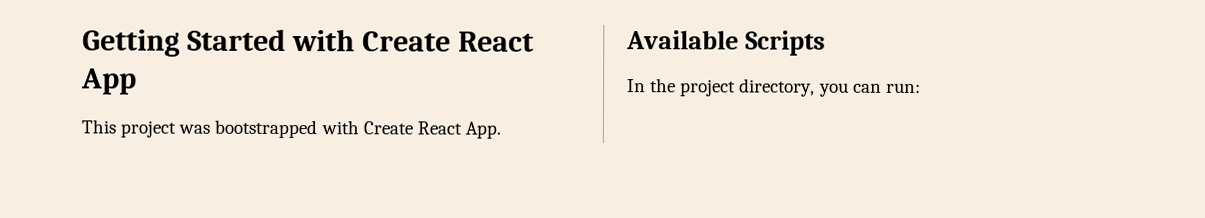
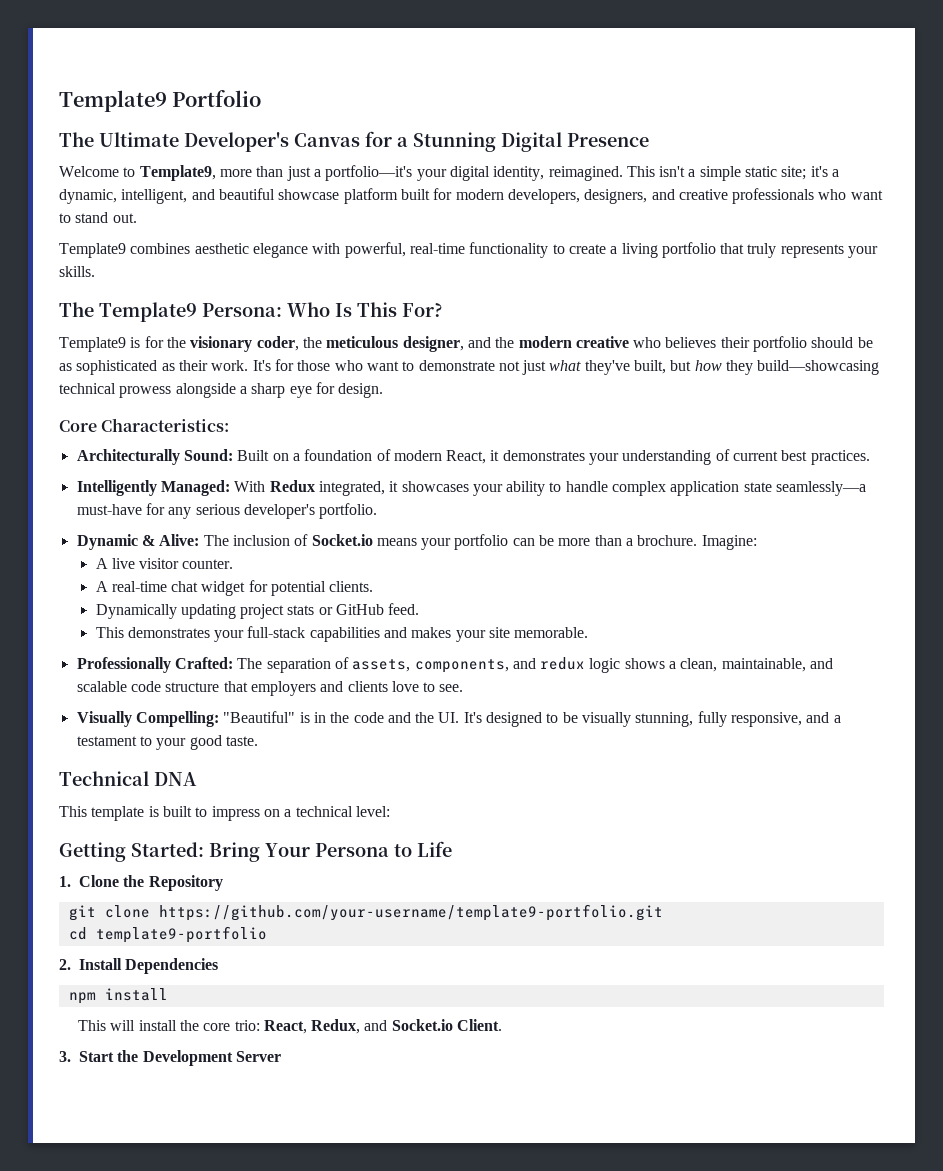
- Getting Started with Create React App
- This project was bootstrapped with Create React App.
- Available Scripts
- In the project directory, you can run:
+ Template9 Portfolio
+ The Ultimate Developer's Canvas for a Stunning Digital Presence
+ Welcome to Template9, more than just a portfolio—it's your digital identity, reimagined. This isn't a simple static site; it's a dynamic, intelligent, and beautiful showcase platform built for modern developers, designers, and creative professionals who want to stand out.
+ Template9 combines aesthetic elegance with powerful, real-time functionality to create a living portfolio that truly represents your skills.
+ The Template9 Persona: Who Is This For?
+ Template9 is for the visionary coder, the meticulous designer, and the modern creative who believes their portfolio should be as sophisticated as their work. It's for those who want to demonstrate not just what they've built, but how they build—showcasing technical prowess alongside a sharp eye for design.
+ Core Characteristics:
+ Architecturally Sound: Built on a foundation of modern React, it demonstrates your understanding of current best practices.
+ Intelligently Managed: With Redux integrated, it showcases your ability to handle complex application state seamlessly—a must-have for any serious developer's portfolio.
+ Dynamic & Alive: The inclusion of Socket.io means your portfolio can be more than a brochure. Imagine:
+ A live visitor counter.
+ A real-time chat widget for potential clients.
+ Dynamically updating project stats or GitHub feed.
+ This demonstrates your full-stack capabilities and makes your site memorable.
+ Professionally Crafted: The separation of assets, components, and redux logic shows a clean, maintainable, and scalable code structure that employers and clients love to see.
+ Visually Compelling: "Beautiful" is in the code and the UI. It's designed to be visually stunning, fully responsive, and a testament to your good taste.
+ Technical DNA
+ This template is built to impress on a technical level:
+ Getting Started: Bring Your Persona to Life
+ 1. Clone the Repository
+ git clone https://github.com/your-username/template9-portfolio.git
+ cd template9-portfolio
+ 2. Install Dependencies
+ npm install
+ This will install the core trio: React, Redux, and Socket.io Client.
+ 3. Start the Development Server

